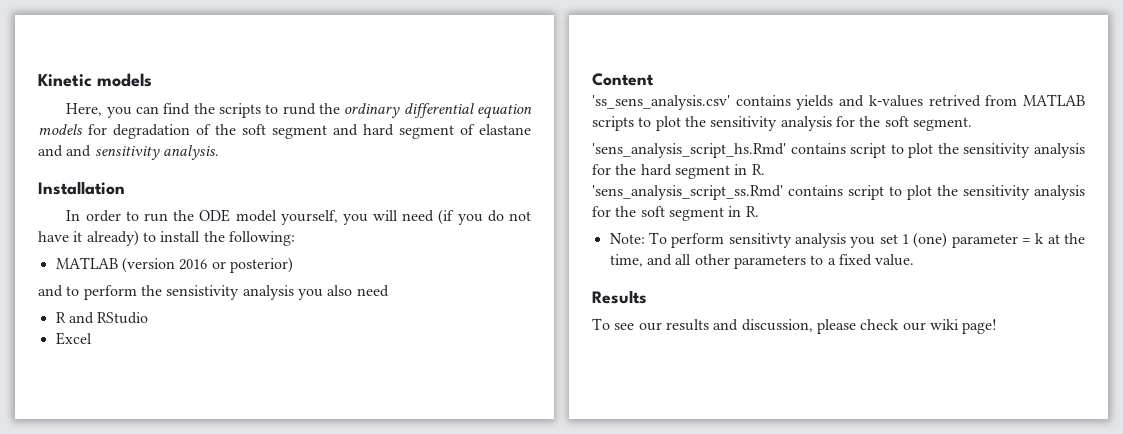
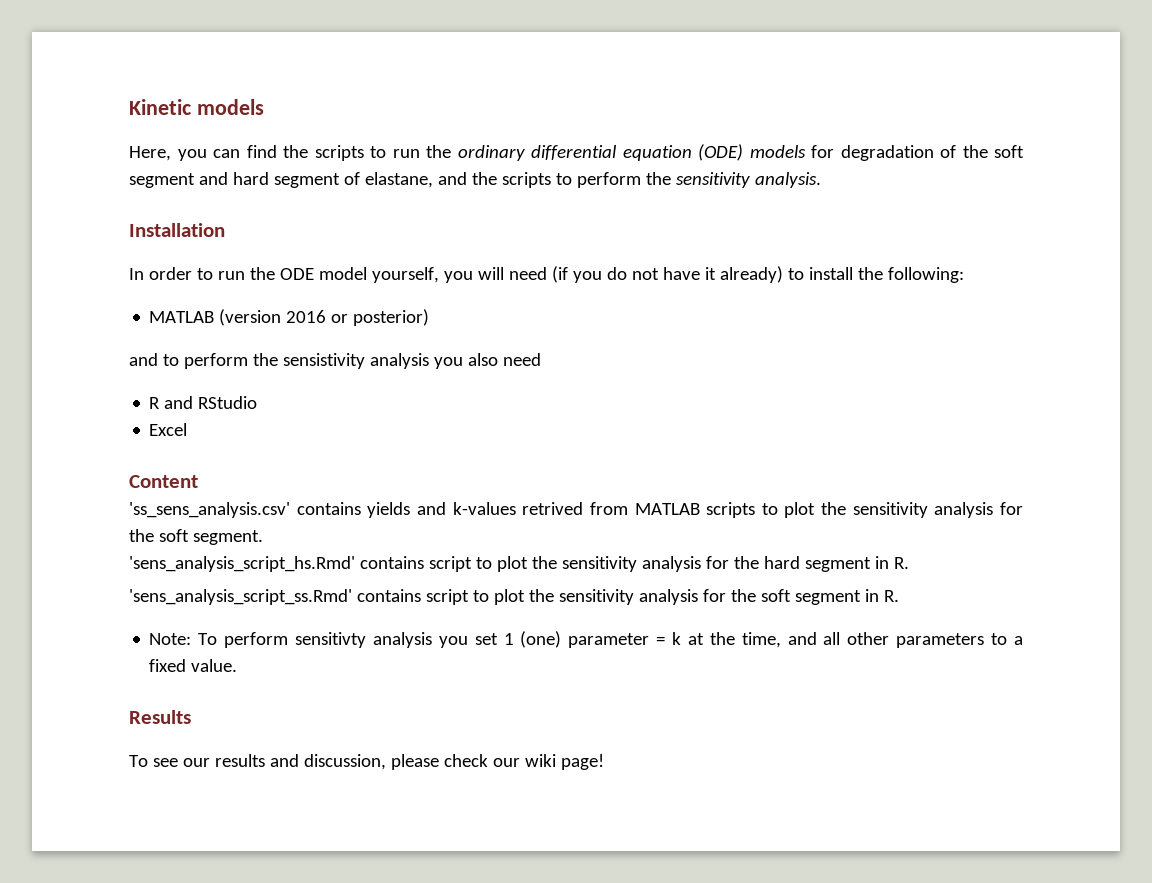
- Here, you can find the scripts to rund the ordinary differential equation models for degradation of the soft segment and hard segment of elastane and and sensitivity analysis.
+ Here, you can find the scripts to run the ordinary differential equation (ODE) models for degradation of the soft segment and hard segment of elastane, and the scripts to perform the sensitivity analysis.

